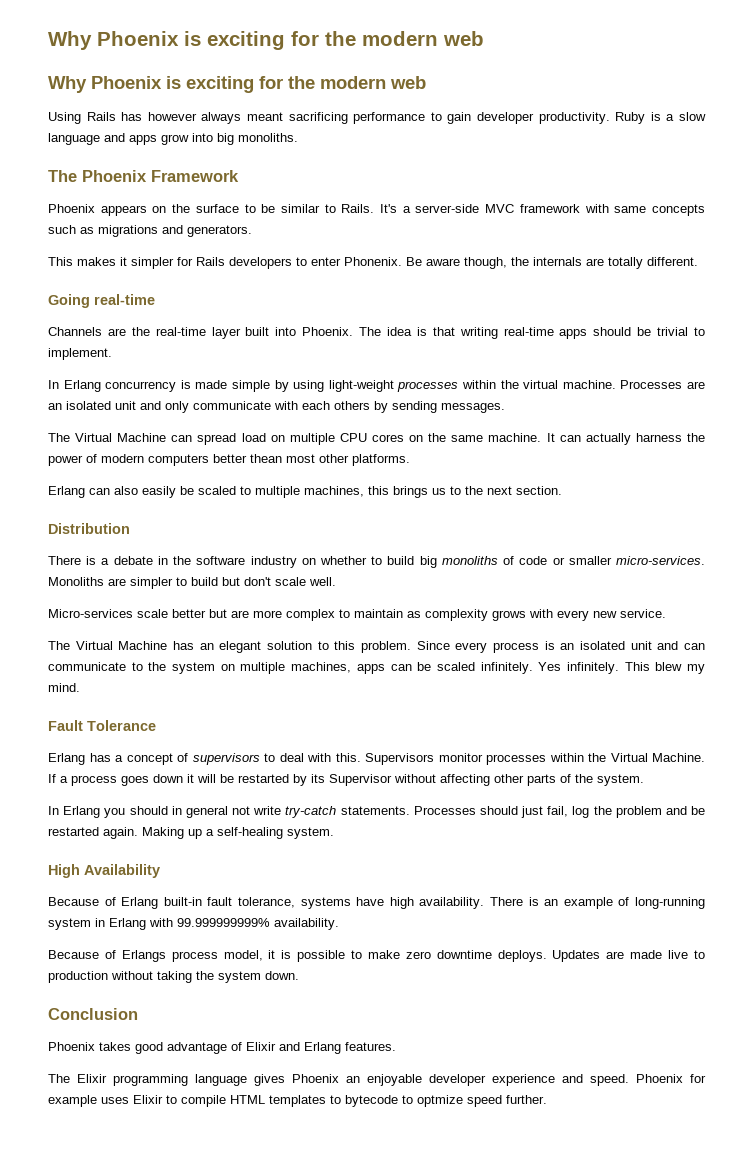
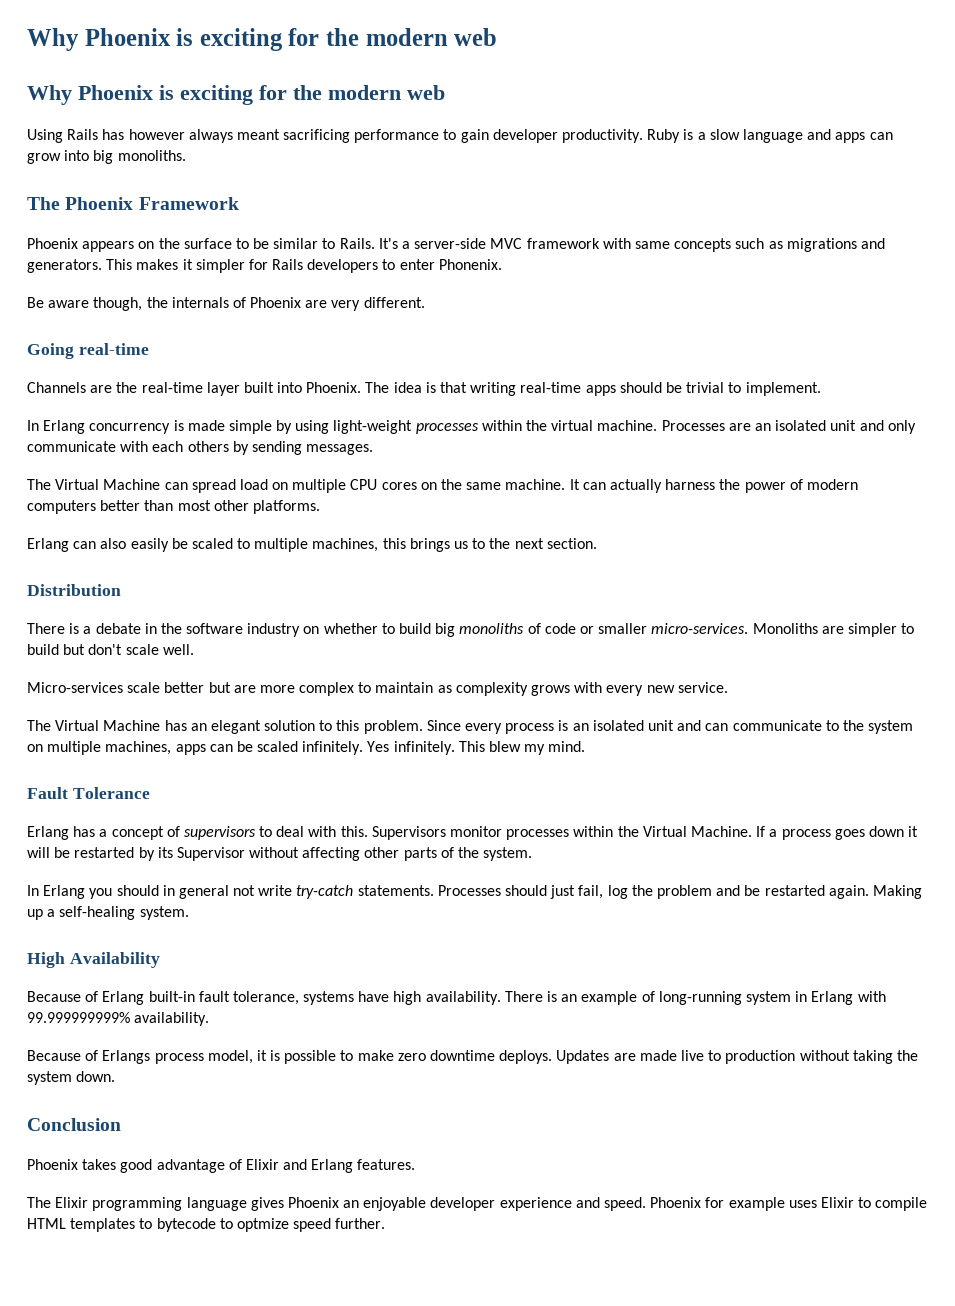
- Ruby is a slow language and apps grow into big monoliths.
+ Ruby is a slow language and apps can grow into big monoliths.
- It's a server-side MVC framework with same concepts such as migrations and generators.
- This makes it simpler for Rails developers to enter Phonenix. Be aware though, the internals are totally different.
+ It's a server-side MVC framework with same concepts such as migrations and generators. This makes it simpler for Rails developers to enter Phonenix.
+ Be aware though, the internals of Phoenix are very different.
- It can actually harness the power of modern computers better thean most other platforms.
+ It can actually harness the power of modern computers better than most other platforms.

